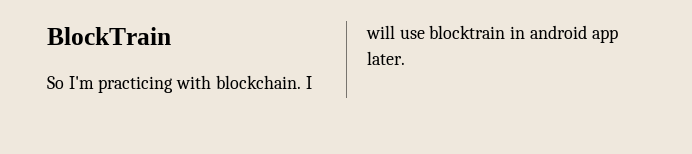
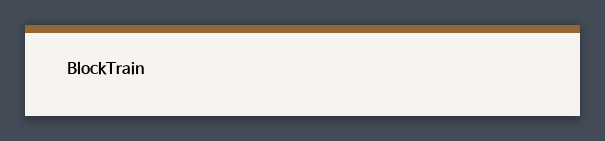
- So I'm practicing with blockchain. I will use blocktrain in android app later.

